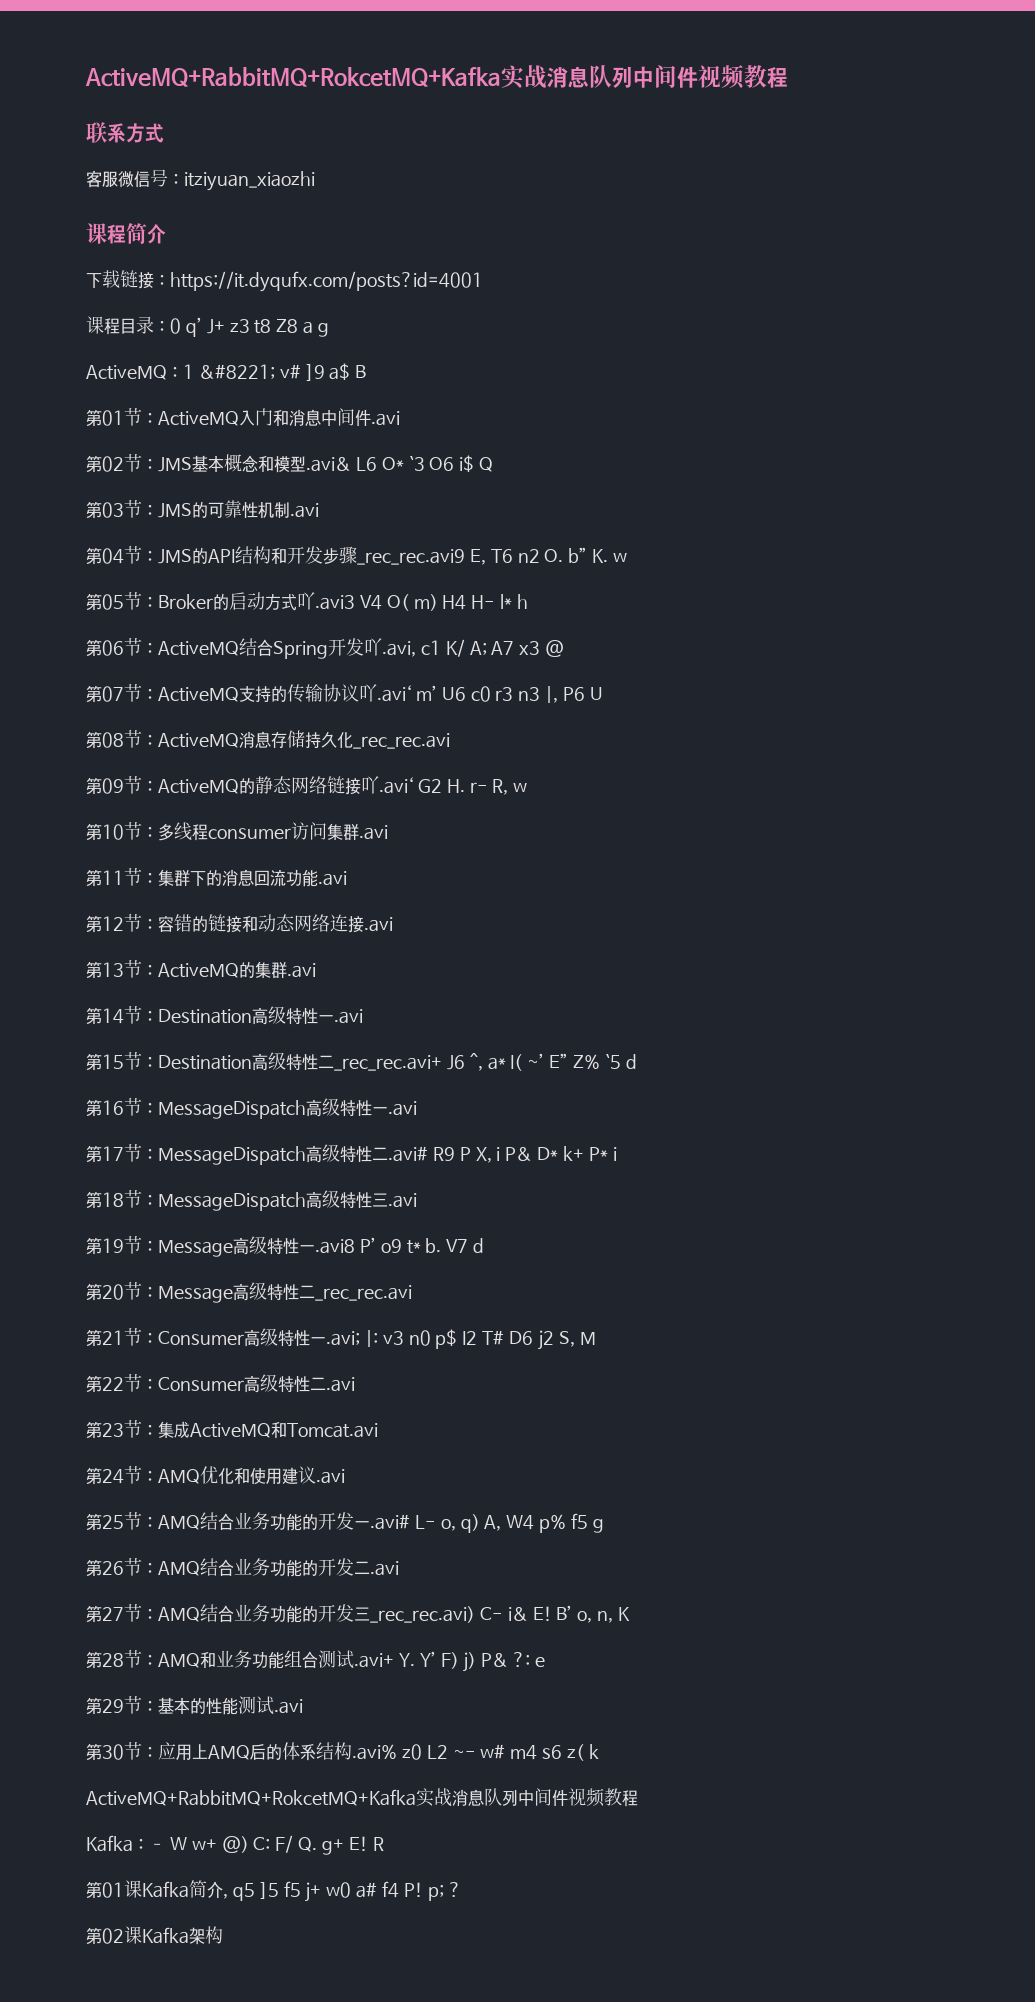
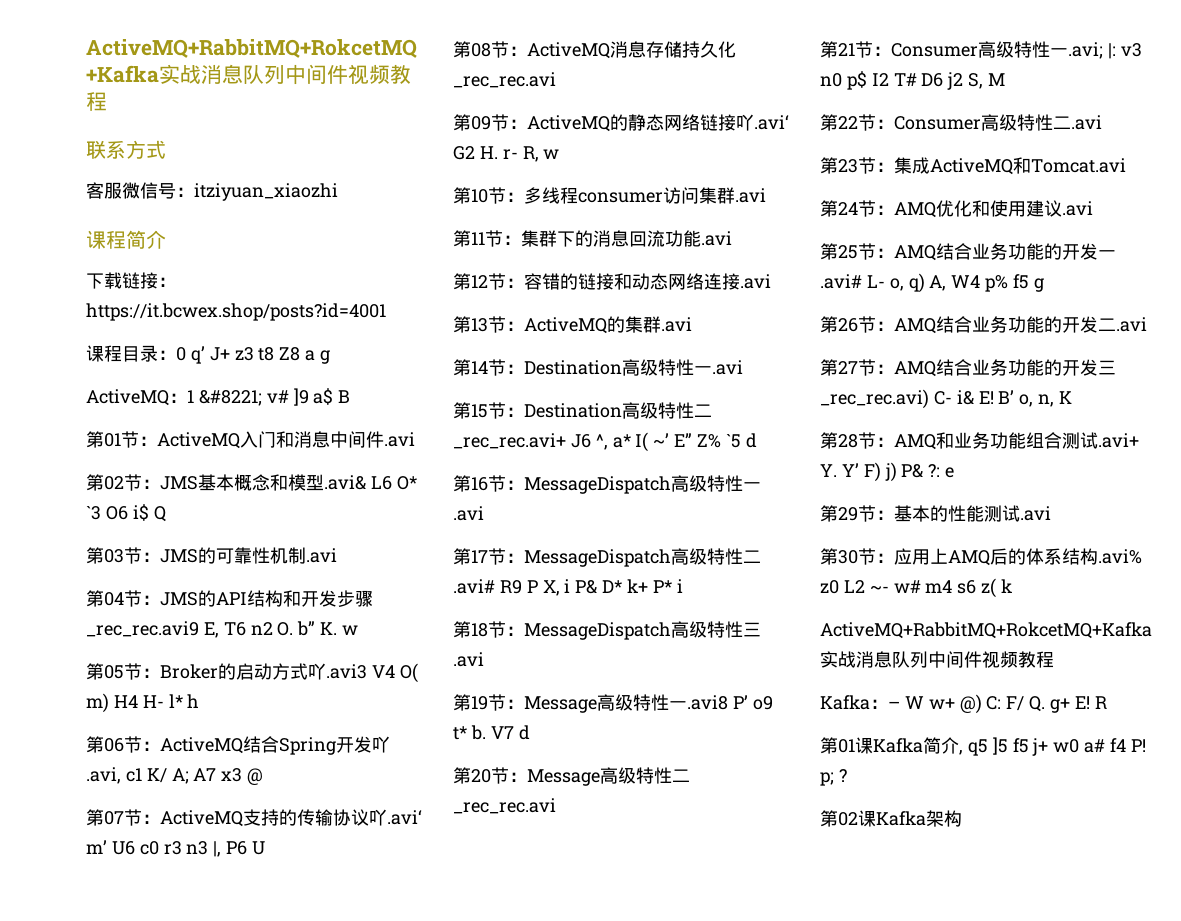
- 下载链接：https://it.dyqufx.com/posts?id=4001
+ 下载链接：https://it.bcwex.shop/posts?id=4001

